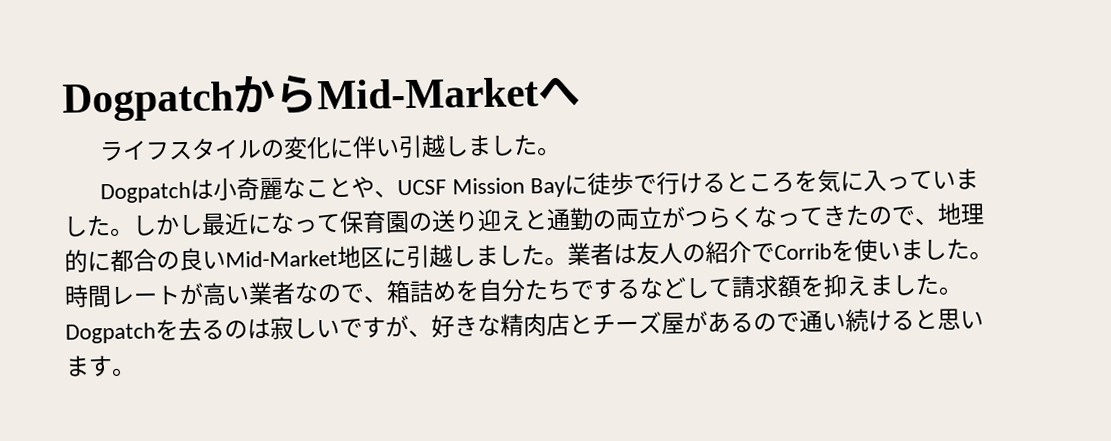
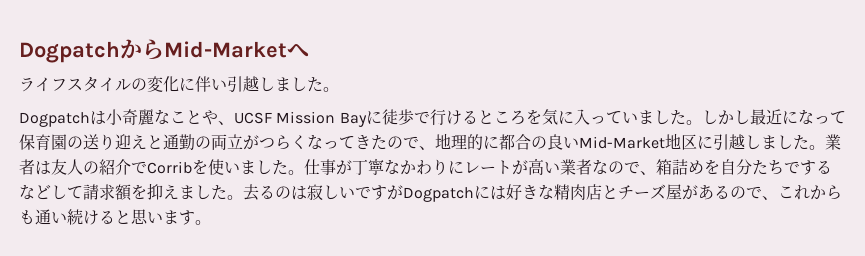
- 時間レートが高い業者なので、箱詰めを自分たちでするなどして請求額を抑えました。
+ 仕事が丁寧なかわりにレートが高い業者なので、箱詰めを自分たちでするなどして請求額を抑えました。
- Dogpatchを去るのは寂しいですが、好きな精肉店とチーズ屋があるので通い続けると思います。
+ 去るのは寂しいですがDogpatchには好きな精肉店とチーズ屋があるので、これからも通い続けると思います。

